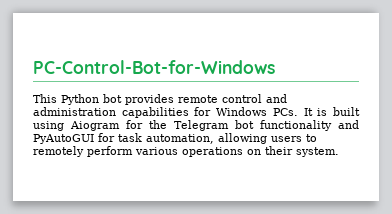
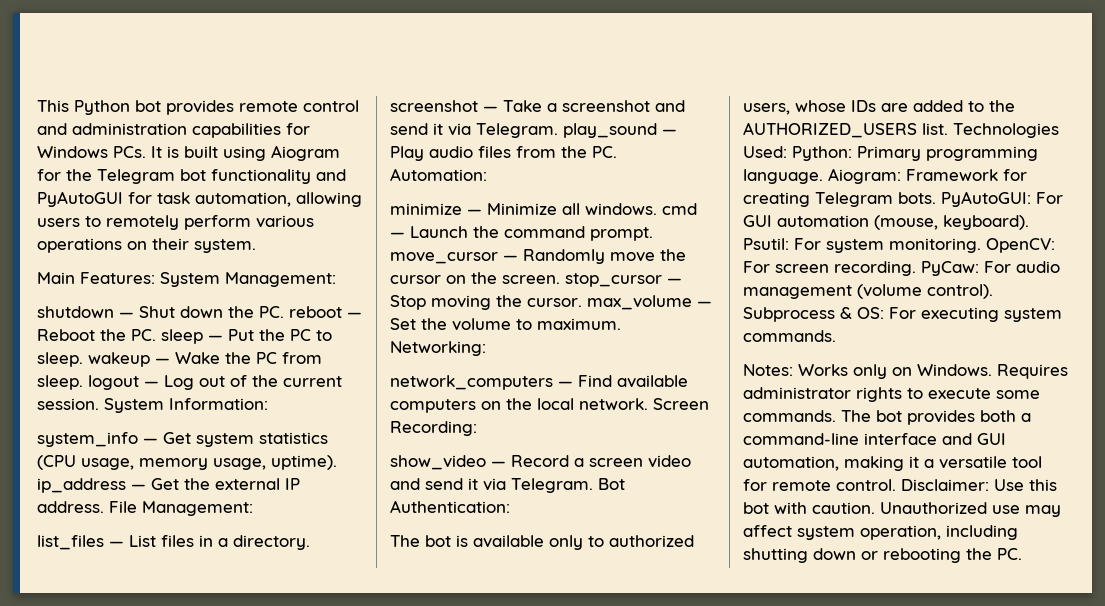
- PC-Control-Bot-for-Windows
+ Main Features: System Management:
+ shutdown — Shut down the PC. reboot — Reboot the PC. sleep — Put the PC to sleep. wakeup — Wake the PC from sleep. logout — Log out of the current session. System Information:
+ system_info — Get system statistics (CPU usage, memory usage, uptime). ip_address — Get the external IP address. File Management:
+ list_files — List files in a directory. screenshot — Take a screenshot and send it via Telegram. play_sound — Play audio files from the PC. Automation:
+ minimize — Minimize all windows. cmd — Launch the command prompt. move_cursor — Randomly move the cursor on the screen. stop_cursor — Stop moving the cursor. max_volume — Set the volume to maximum. Networking:
+ network_computers — Find available computers on the local network. Screen Recording:
+ show_video — Record a screen video and send it via Telegram. Bot Authentication:
+ The bot is available only to authorized users, whose IDs are added to the AUTHORIZED_USERS list. Technologies Used: Python: Primary programming language. Aiogram: Framework for creating Telegram bots. PyAutoGUI: For GUI automation (mouse, keyboard). Psutil: For system monitoring. OpenCV: For screen recording. PyCaw: For audio management (volume control). Subprocess & OS: For executing system commands.
+ Notes: Works only on Windows. Requires administrator rights to execute some commands. The bot provides both a command-line interface and GUI automation, making it a versatile tool for remote control. Disclaimer: Use this bot with caution. Unauthorized use may affect system operation, including shutting down or rebooting the PC.

